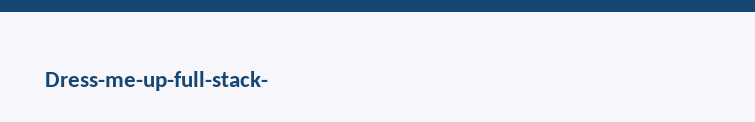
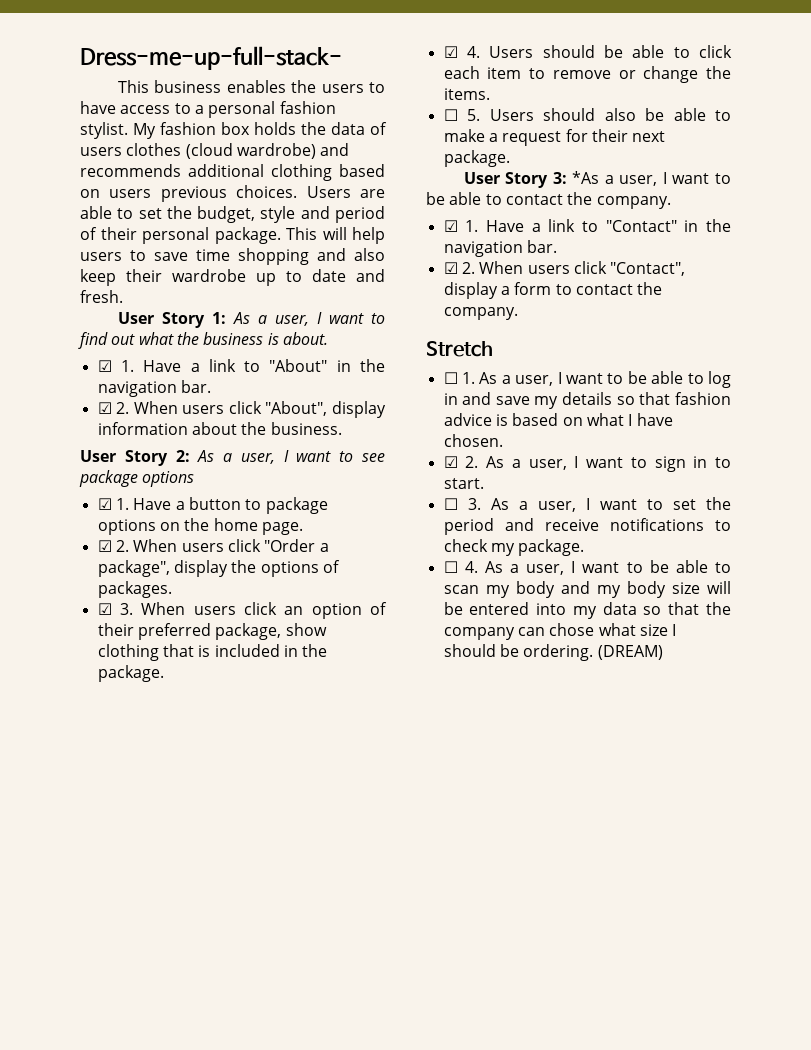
+ This business enables the users to have access to a personal fashion stylist. My fashion box holds the data of users clothes (cloud wardrobe) and recommends additional clothing based on users previous choices. Users are able to set the budget, style and period of their personal package. This will help users to save time shopping and also keep their wardrobe up to date and fresh.
+ User Story 1: As a user, I want to find out what the business is about.
+ ☑ 1. Have a link to "About" in the navigation bar.
+ ☑ 2. When users click "About", display information about the business.
+ User Story 2: As a user, I want to see package options
+ ☑ 1. Have a button to package options on the home page.
+ ☑ 2. When users click "Order a package", display the options of packages.
+ ☑ 3. When users click an option of their preferred package, show clothing that is included in the package.
+ ☑ 4. Users should be able to click each item to remove or change the items.
+ ☐ 5. Users should also be able to make a request for their next package.
+ User Story 3: *As a user, I want to be able to contact the company.
+ ☑ 1. Have a link to "Contact" in the navigation bar.
+ ☑ 2. When users click "Contact", display a form to contact the company.
+ Stretch
+ ☐ 1. As a user, I want to be able to log in and save my details so that fashion advice is based on what I have chosen.
+ ☑ 2. As a user, I want to sign in to start.
+ ☐ 3. As a user, I want to set the period and receive notifications to check my package.
+ ☐ 4. As a user, I want to be able to scan my body and my body size will be entered into my data so that the company can chose what size I should be ordering. (DREAM)

